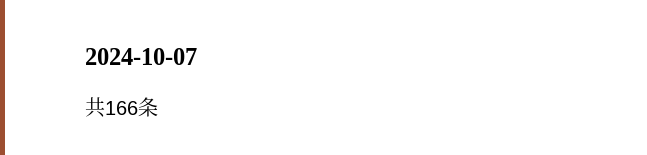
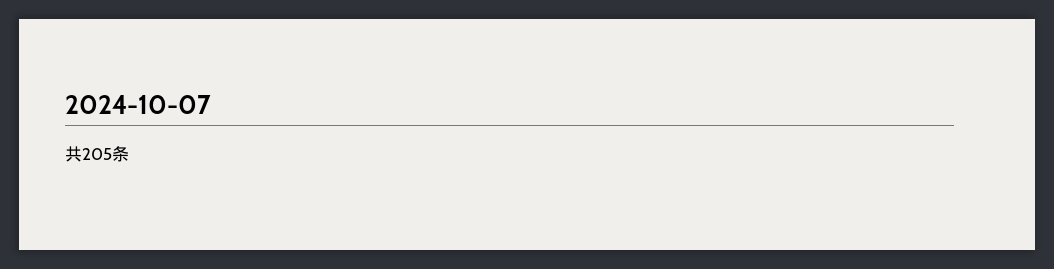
- 共166条
+ 共205条

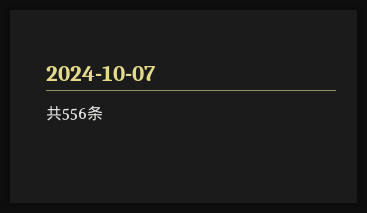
- 共205条
+ 共556条

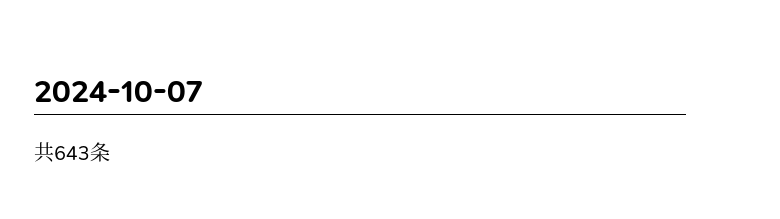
- 共556条
+ 共643条

